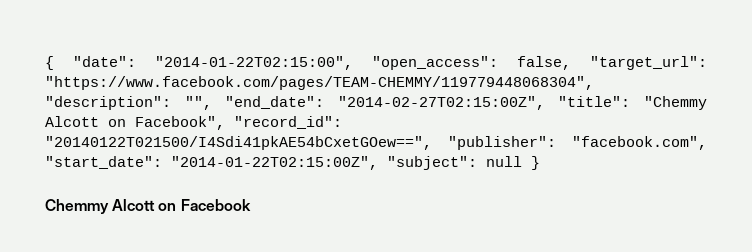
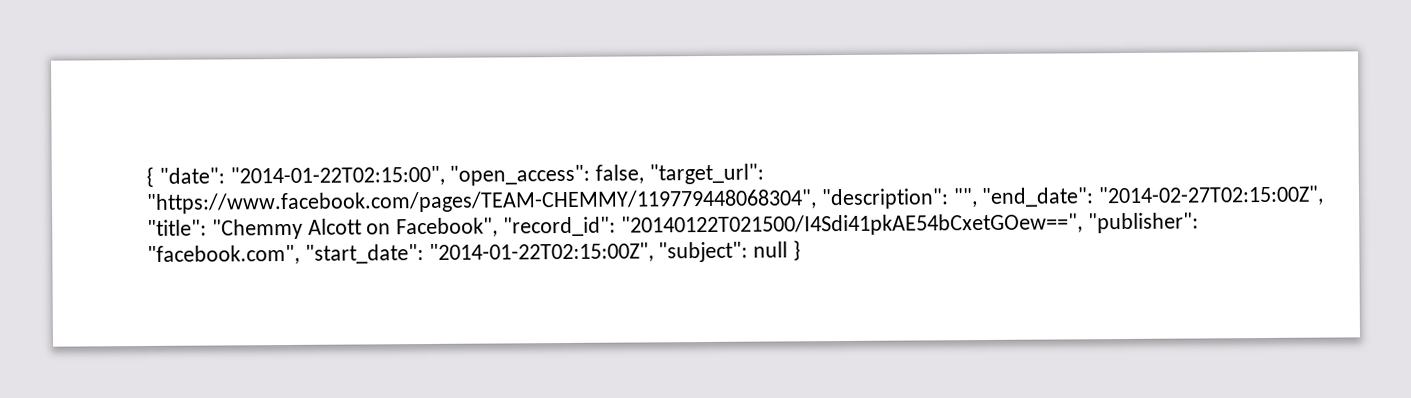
- Chemmy Alcott on Facebook

